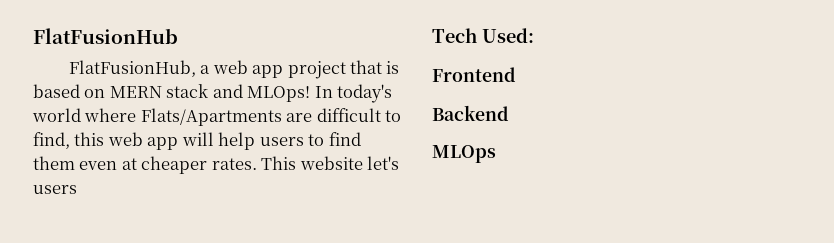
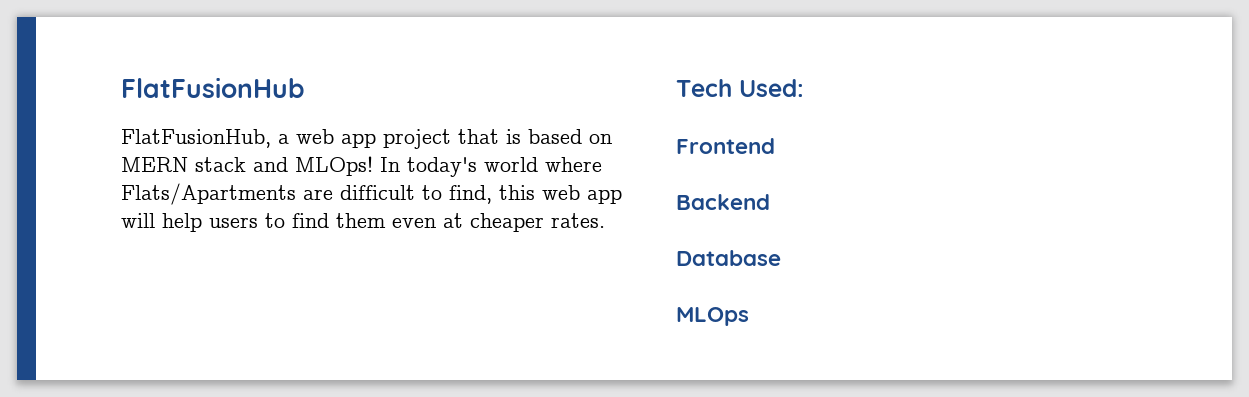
- This website let's users
+ Database

